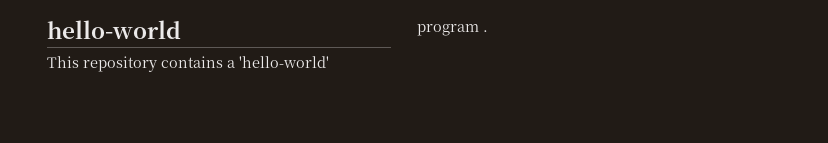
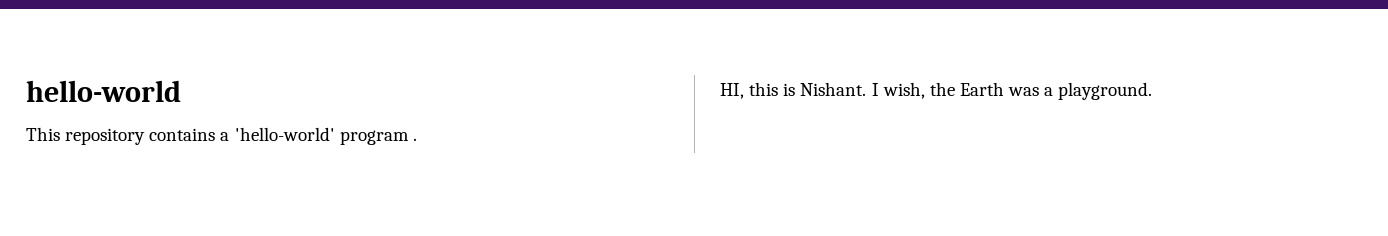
+ HI, this is Nishant. I wish, the Earth was a playground.

